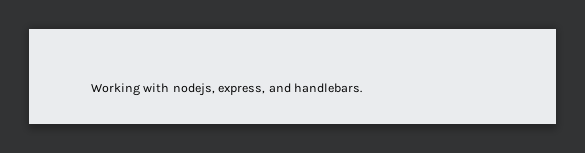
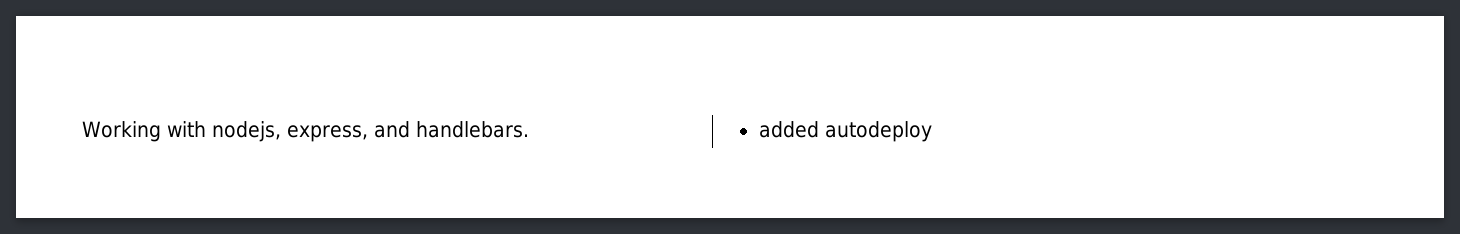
+ added autodeploy

